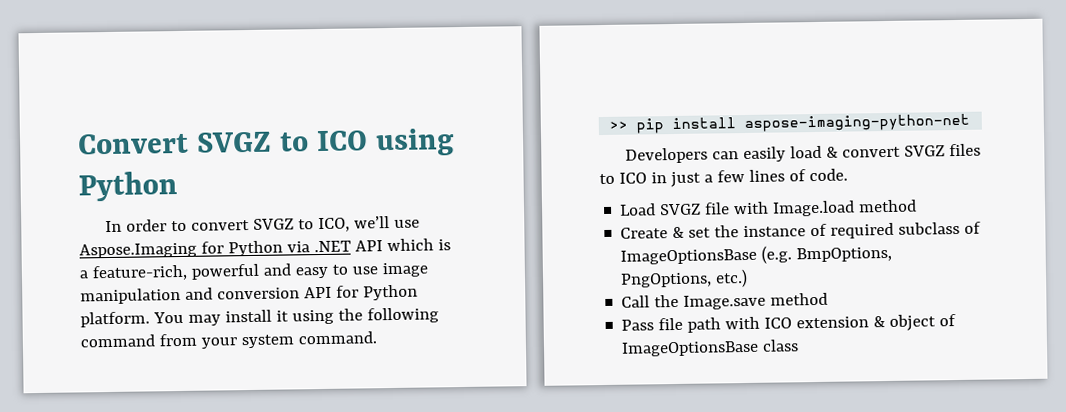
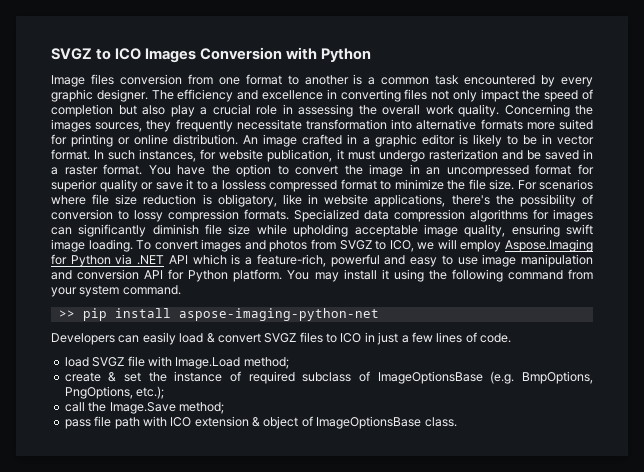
- Convert SVGZ to ICO using Python
- In order to convert SVGZ to ICO, we’ll use Aspose.Imaging for Python via .NET API which is a feature-rich, powerful and easy to use image manipulation and conversion API for Python platform.
+ SVGZ to ICO Images Conversion with Python
+ Image files conversion from one format to another is a common task encountered by every graphic designer. The efficiency and excellence in converting files not only impact the speed of completion but also play a crucial role in assessing the overall work quality. Concerning the images sources, they frequently necessitate transformation into alternative formats more suited for printing or online distribution. An image crafted in a graphic editor is likely to be in vector format. In such instances, for website publication, it must undergo rasterization and be saved in a raster format. You have the option to convert the image in an uncompressed format for superior quality or save it to a lossless compressed format to minimize the file size. For scenarios where file size reduction is obligatory, like in website applications, there's the possibility of conversion to lossy compression formats. Specialized data compression algorithms for images can significantly diminish file size while upholding acceptable image quality, ensuring swift image loading. To convert images and photos from SVGZ to ICO, we will employ Aspose.Imaging for Python via .NET API which is a feature-rich, powerful and easy to use image manipulation and conversion API for Python platform.
- Load SVGZ file with Image.load method
- Create & set the instance of required subclass of ImageOptionsBase (e.g. BmpOptions, PngOptions, etc.)
- Call the Image.save method
- Pass file path with ICO extension & object of ImageOptionsBase class
+ load SVGZ file with Image.Load method;
+ create & set the instance of required subclass of ImageOptionsBase (e.g. BmpOptions, PngOptions, etc.);
+ call the Image.Save method;
+ pass file path with ICO extension & object of ImageOptionsBase class.

